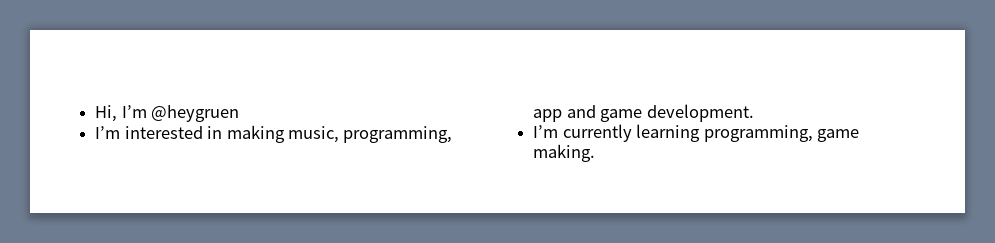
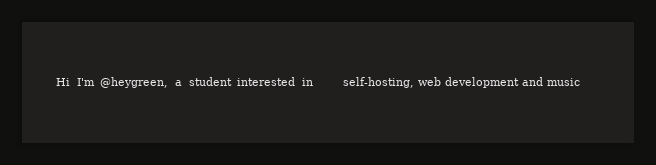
- Hi, I’m @heygruen
- I’m interested in making music, programming, app and game development.
- I’m currently learning programming, game making.
+ Hi I'm @heygreen, a student interested in self-hosting, web development and music

